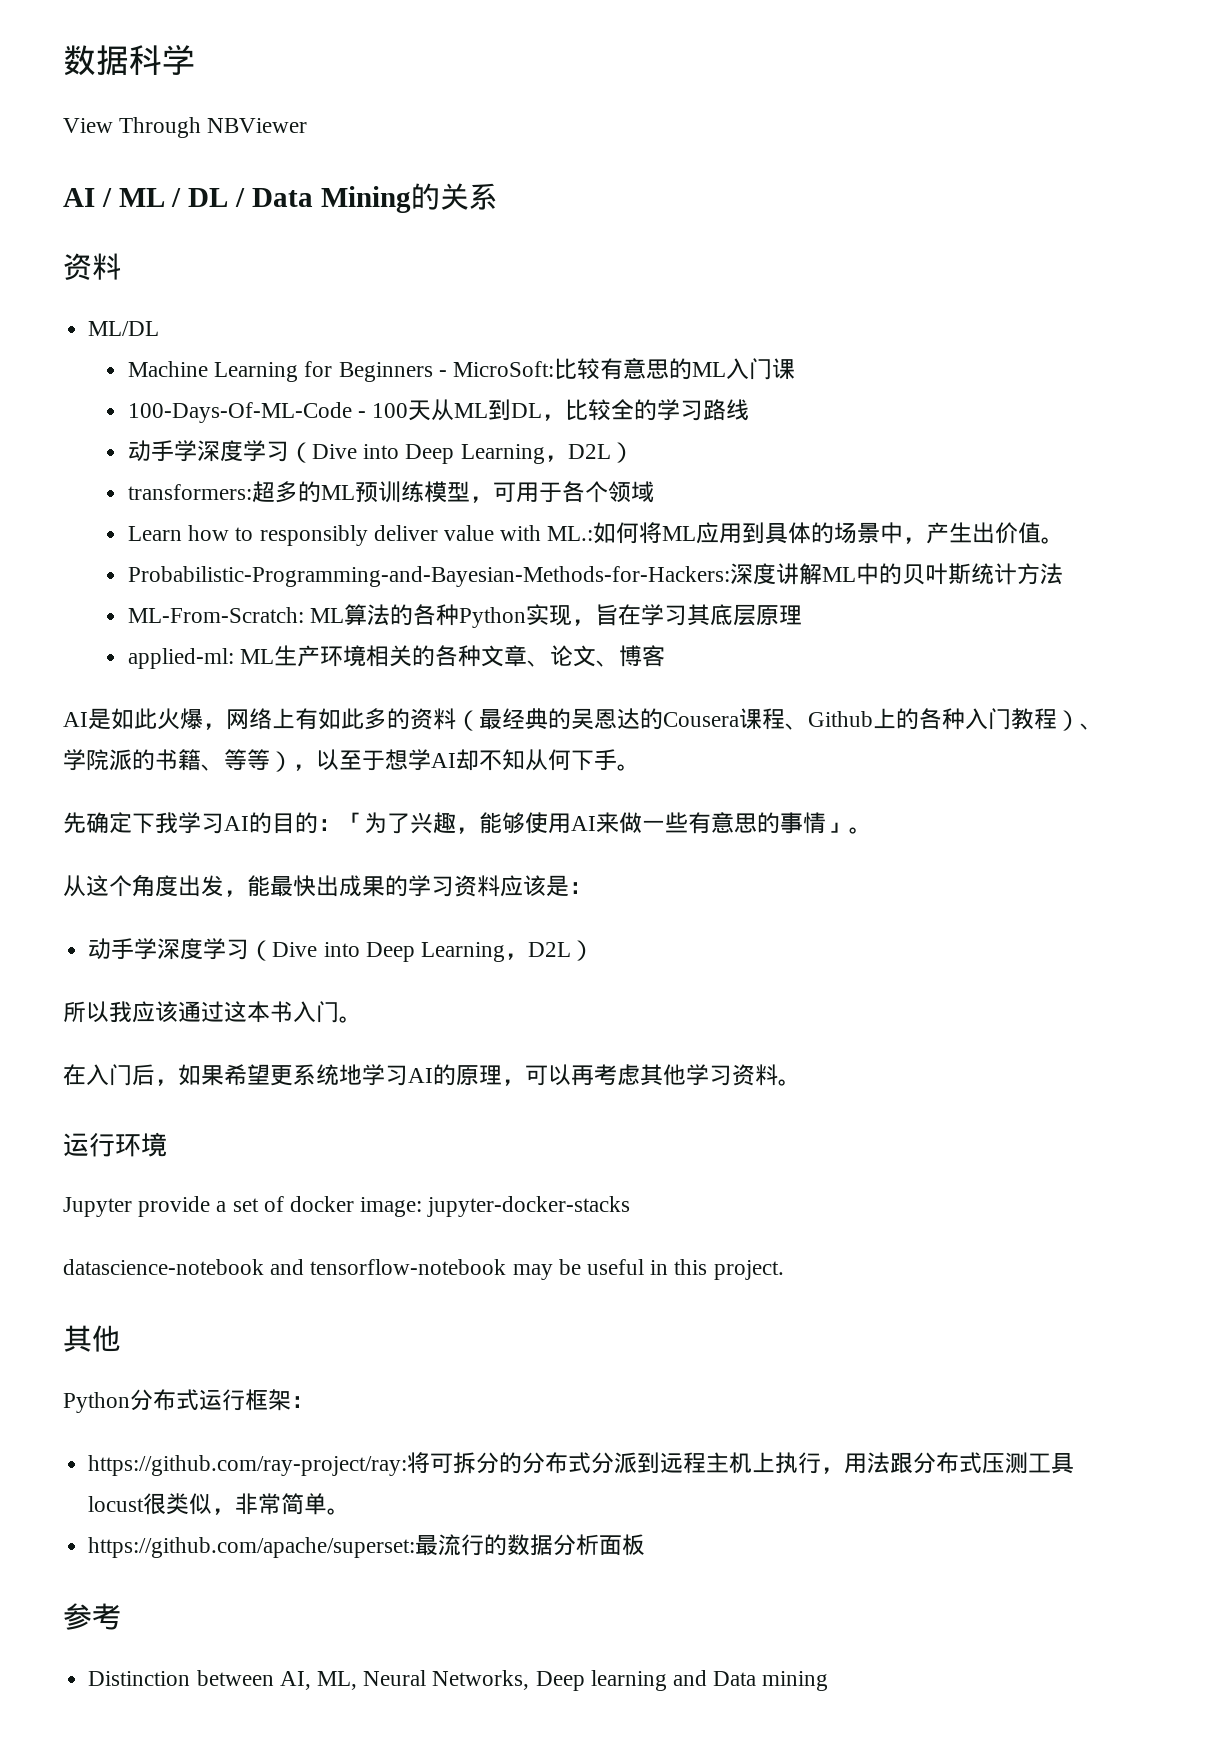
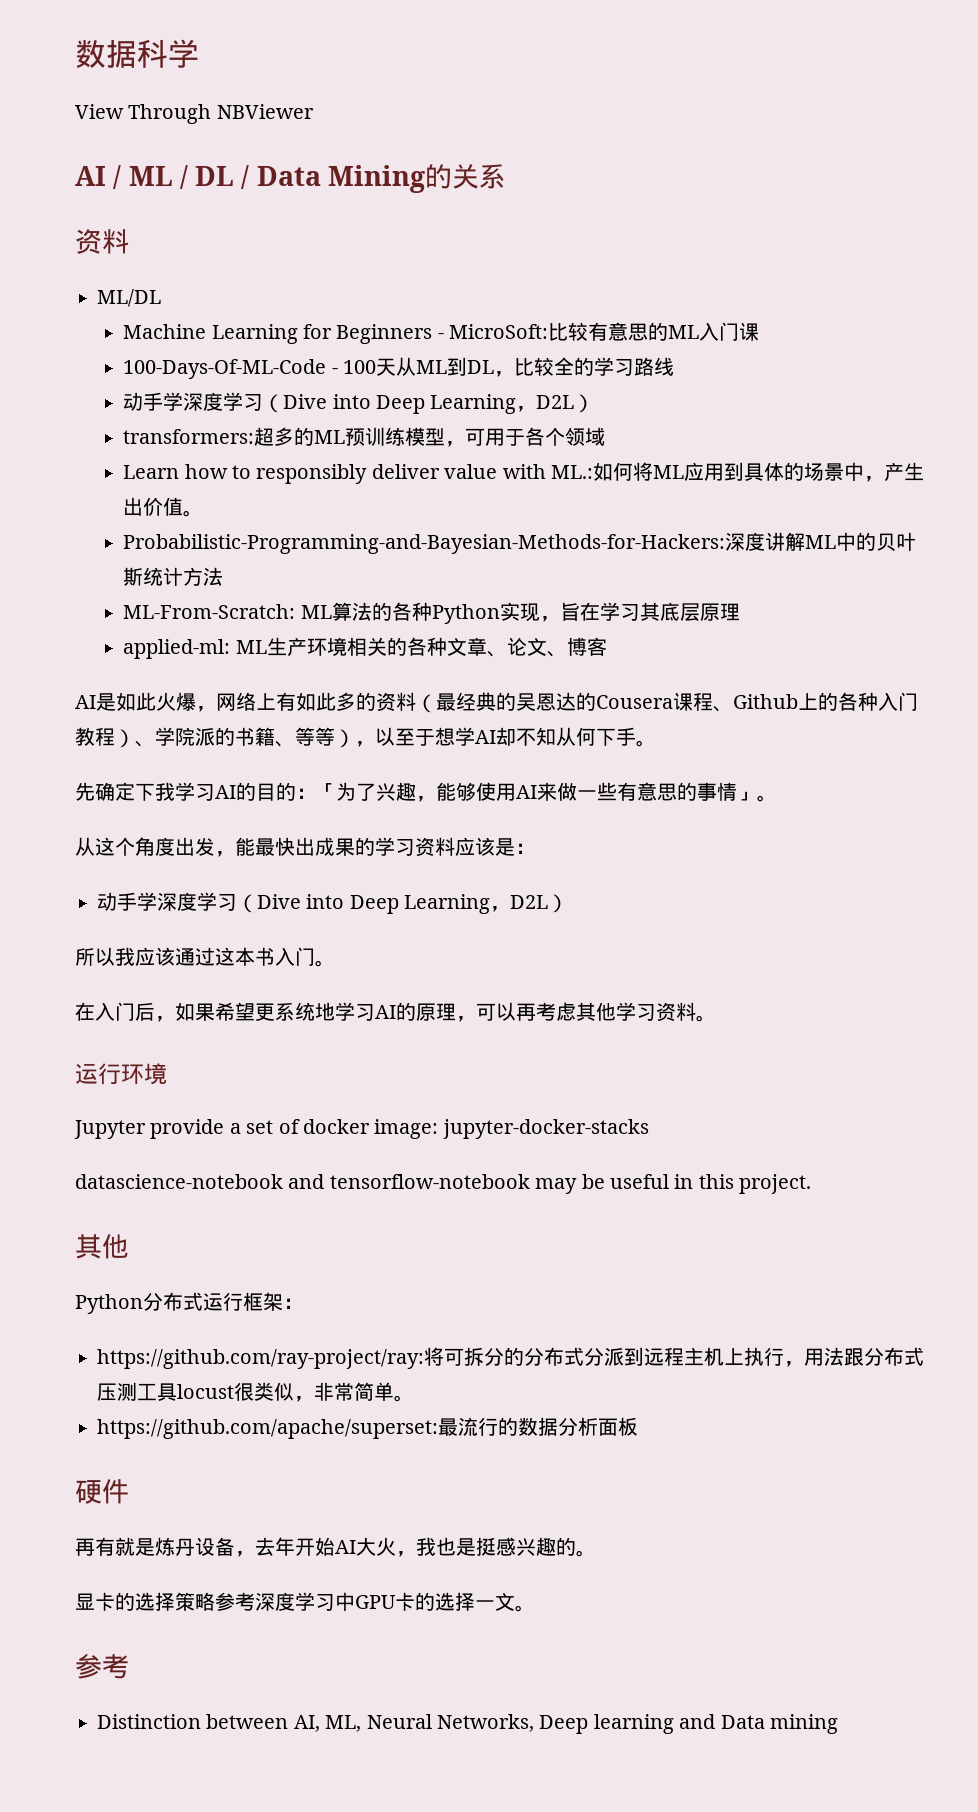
+ 硬件
+ 再有就是炼丹设备，去年开始AI大火，我也是挺感兴趣的。
+ 显卡的选择策略参考深度学习中GPU卡的选择一文。

